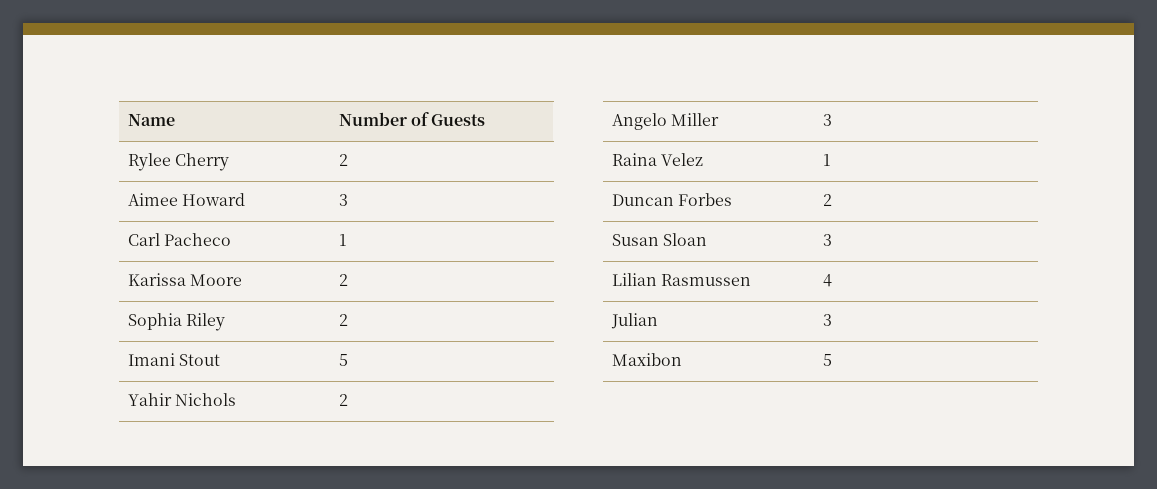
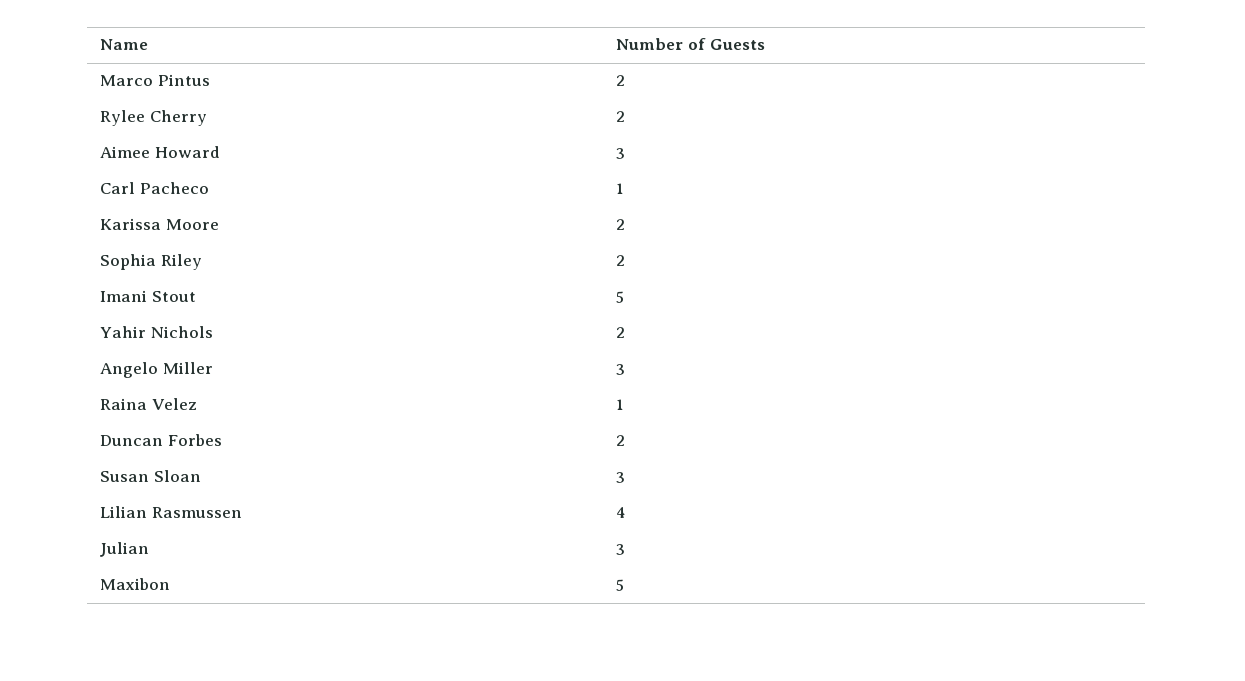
+ Marco Pintus | 2

